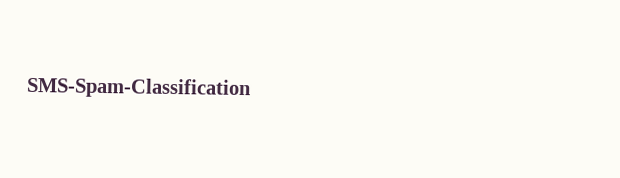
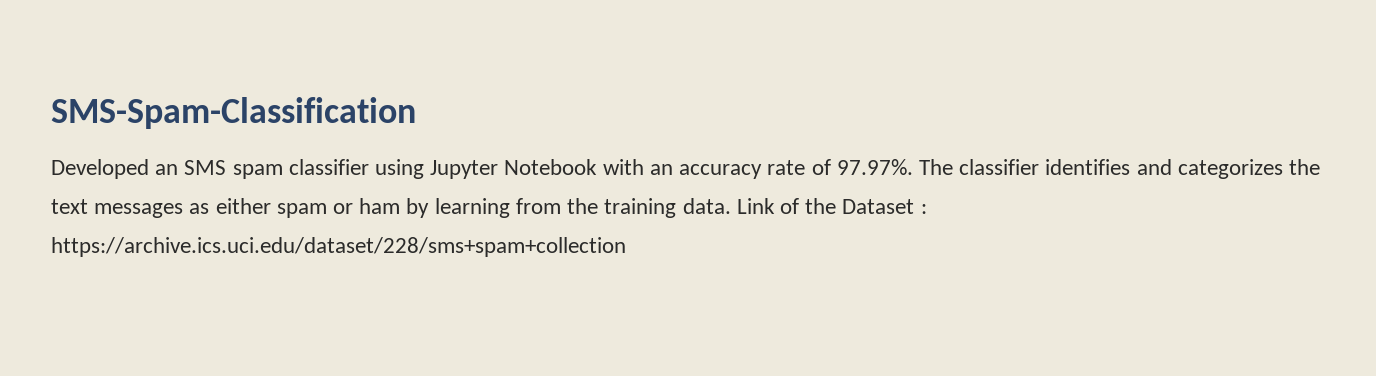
+ Developed an SMS spam classifier using Jupyter Notebook with an accuracy rate of 97.97%. The classifier identifies and categorizes the text messages as either spam or ham by learning from the training data. Link of the Dataset : https://archive.ics.uci.edu/dataset/228/sms+spam+collection

